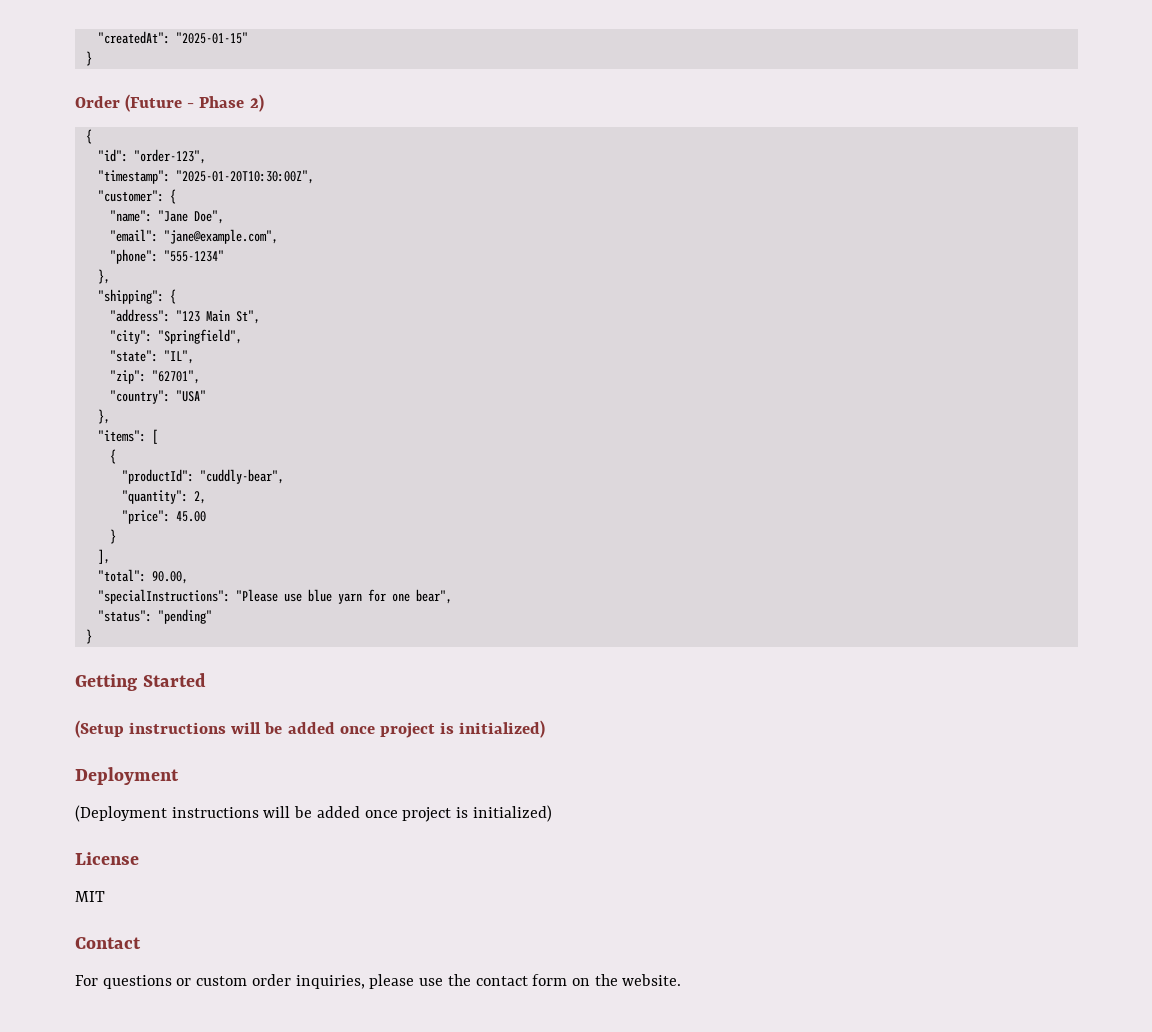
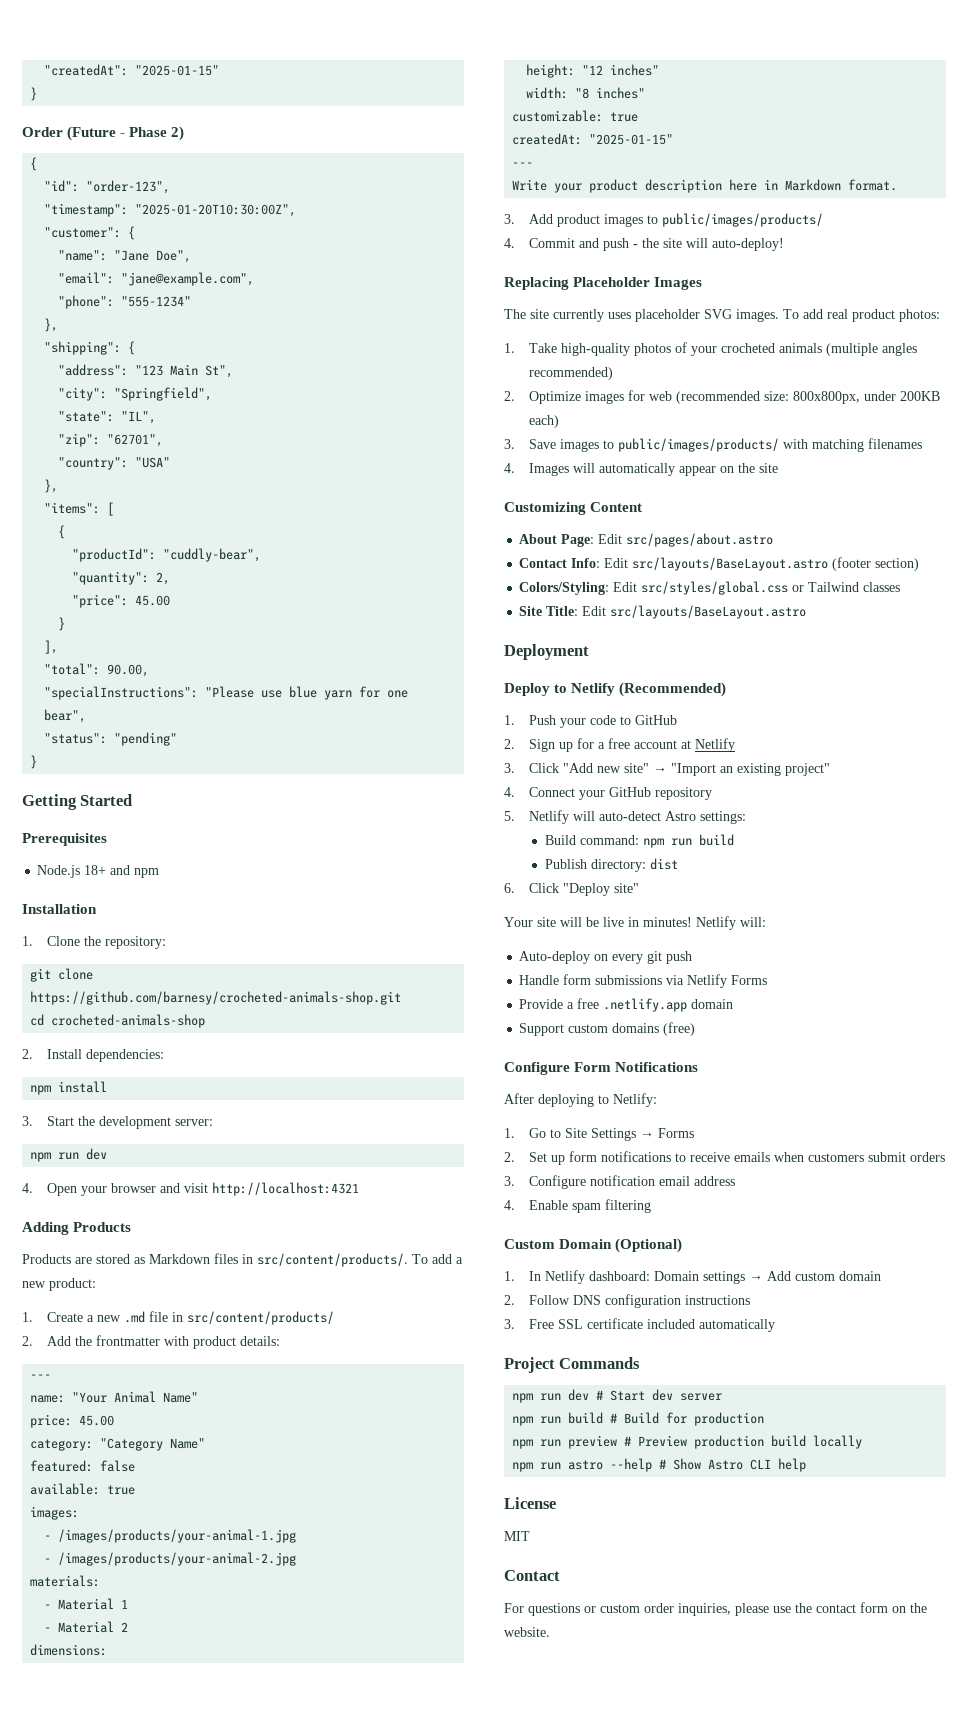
- (Setup instructions will be added once project is initialized)
+ Prerequisites
+ Node.js 18+ and npm
+ Installation
+ 1. Clone the repository:
+ git clone https://github.com/barnesy/crocheted-animals-shop.git
+ cd crocheted-animals-shop
+ 2. Install dependencies:
+ npm install
+ 3. Start the development server:
+ npm run dev
+ 4. Open your browser and visit http://localhost:4321
+ Adding Products
+ Products are stored as Markdown files in src/content/products/. To add a new product:
+ 1. Create a new .md file in src/content/products/
+ 2. Add the frontmatter with product details:
+ ---
+ name: "Your Animal Name"
+ price: 45.00
+ category: "Category Name"
+ featured: false
+ available: true
+ images:
+ - /images/products/your-animal-1.jpg
+ - /images/products/your-animal-2.jpg
+ materials:
+ - Material 1
+ - Material 2
+ dimensions:
+ height: "12 inches"
+ width: "8 inches"
+ customizable: true
+ createdAt: "2025-01-15"
+ ---
+ Write your product description here in Markdown format.
+ 3. Add product images to public/images/products/
+ 4. Commit and push - the site will auto-deploy!
+ Replacing Placeholder Images
+ The site currently uses placeholder SVG images. To add real product photos:
+ 1. Take high-quality photos of your crocheted animals (multiple angles recommended)
+ 2. Optimize images for web (recommended size: 800x800px, under 200KB each)
+ 3. Save images to public/images/products/ with matching filenames
+ 4. Images will automatically appear on the site
+ Customizing Content
+ About Page: Edit src/pages/about.astro
+ Contact Info: Edit src/layouts/BaseLayout.astro (footer section)
+ Colors/Styling: Edit src/styles/global.css or Tailwind classes
+ Site Title: Edit src/layouts/BaseLayout.astro
  Deployment
- (Deployment instructions will be added once project is initialized)
+ Deploy to Netlify (Recommended)
+ 1. Push your code to GitHub
+ 2. Sign up for a free account at Netlify
+ 3. Click "Add new site" → "Import an existing project"
+ 4. Connect your GitHub repository
+ 5. Netlify will auto-detect Astro settings:
+ Build command: npm run build
+ Publish directory: dist
+ 6. Click "Deploy site"
+ Your site will be live in minutes! Netlify will:
+ Auto-deploy on every git push
+ Handle form submissions via Netlify Forms
+ Provide a free .netlify.app domain
+ Support custom domains (free)
+ Configure Form Notifications
+ After deploying to Netlify:
+ 1. Go to Site Settings → Forms
+ 2. Set up form notifications to receive emails when customers submit orders
+ 3. Configure notification email address
+ 4. Enable spam filtering
+ Custom Domain (Optional)
+ 1. In Netlify dashboard: Domain settings → Add custom domain
+ 2. Follow DNS configuration instructions
+ 3. Free SSL certificate included automatically
+ Project Commands
+ npm run dev # Start dev server
+ npm run build # Build for production
+ npm run preview # Preview production build locally
+ npm run astro --help # Show Astro CLI help

